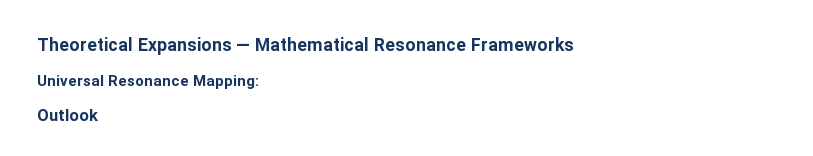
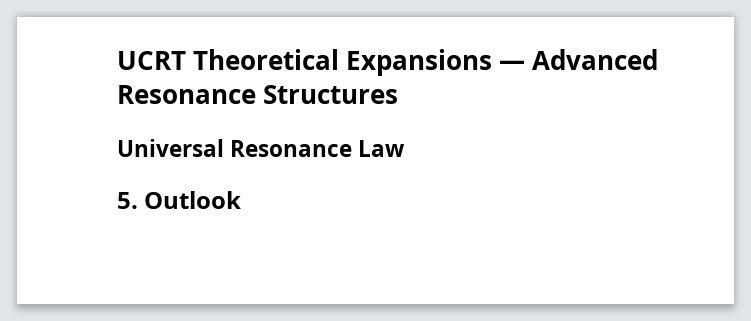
- Theoretical Expansions — Mathematical Resonance Frameworks
+ UCRT Theoretical Expansions — Advanced Resonance Structures
- Universal Resonance Mapping:
- Outlook
+ Universal Resonance Law
+ 5. Outlook

